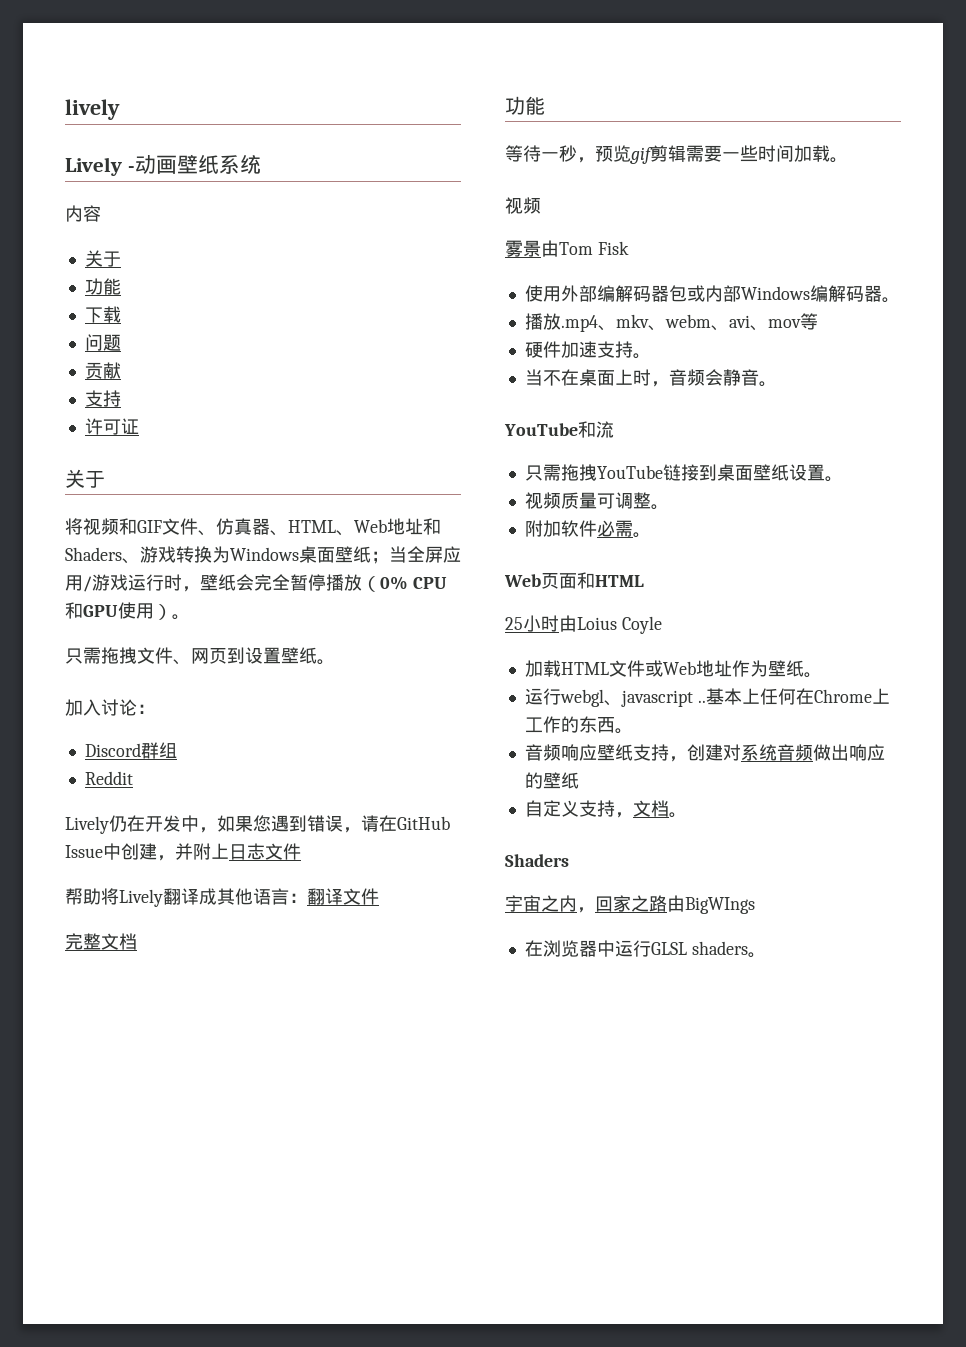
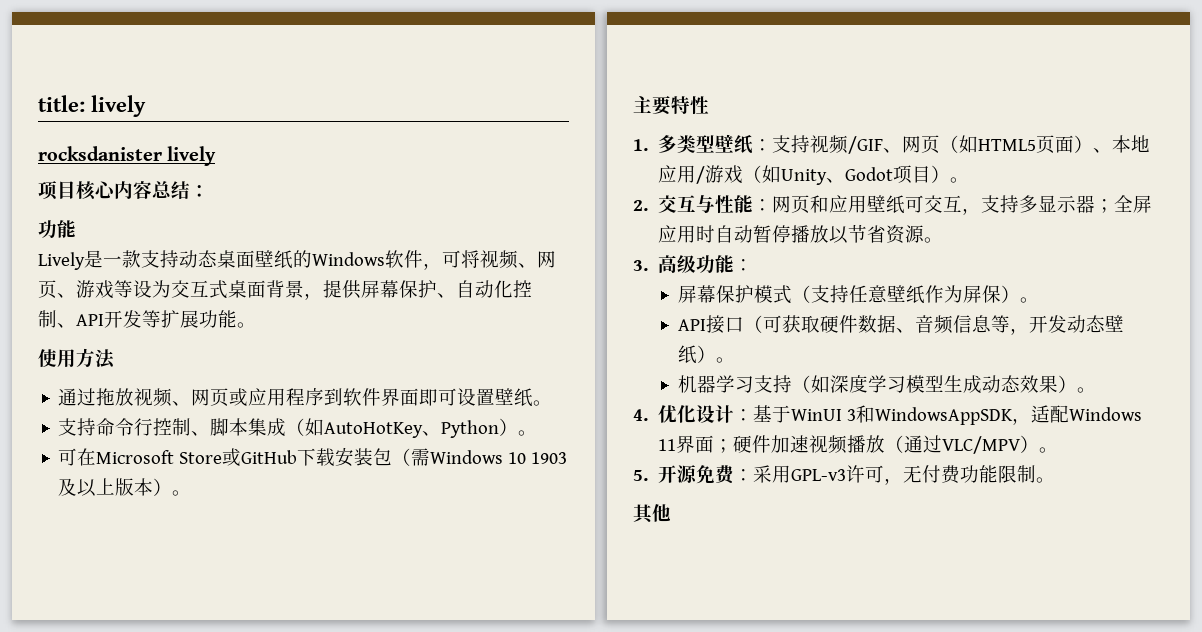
- lively
- Lively -动画壁纸系统
- 内容
- 关于
+ title: lively
+ rocksdanister lively
+ 项目核心内容总结：
  功能
- 下载
- 问题
- 贡献
- 支持
- 许可证
- 关于
- 将视频和GIF文件、仿真器、HTML、Web地址和Shaders、游戏转换为Windows桌面壁纸；当全屏应用/游戏运行时，壁纸会完全暂停播放（0% CPU和GPU使用）。
- 只需拖拽文件、网页到设置壁纸。
- 加入讨论：
- Discord群组
- Reddit
- Lively仍在开发中，如果您遇到错误，请在GitHub Issue中创建，并附上日志文件
- 帮助将Lively翻译成其他语言：翻译文件
- 完整文档
- 功能
- 等待一秒，预览gif剪辑需要一些时间加载。
- 视频
- 雾景由Tom Fisk
- 使用外部编解码器包或内部Windows编解码器。
- 播放.mp4、mkv、webm、avi、mov等
- 硬件加速支持。
- 当不在桌面上时，音频会静音。
- YouTube和流
- 只需拖拽YouTube链接到桌面壁纸设置。
- 视频质量可调整。
- 附加软件必需。
- Web页面和HTML
- 25小时由Loius Coyle
- 加载HTML文件或Web地址作为壁纸。
- 运行webgl、javascript ..基本上任何在Chrome上工作的东西。
- 音频响应壁纸支持，创建对系统音频做出响应的壁纸
- 自定义支持，文档。
- Shaders
- 宇宙之内，回家之路由BigWIngs
- 在浏览器中运行GLSL shaders。
+ Lively是一款支持动态桌面壁纸的Windows软件，可将视频、网页、游戏等设为交互式桌面背景，提供屏幕保护、自动化控制、API开发等扩展功能。
+ 使用方法
+ 通过拖放视频、网页或应用程序到软件界面即可设置壁纸。
+ 支持命令行控制、脚本集成（如AutoHotKey、Python）。
+ 可在Microsoft Store或GitHub下载安装包（需Windows 10 1903及以上版本）。
+ 主要特性
+ 1.多类型壁纸：支持视频/GIF、网页（如HTML5页面）、本地应用/游戏（如Unity、Godot项目）。
+ 2.交互与性能：网页和应用壁纸可交互，支持多显示器；全屏应用时自动暂停播放以节省资源。
+ 3.高级功能：
+ 屏幕保护模式（支持任意壁纸作为屏保）。
+ API接口（可获取硬件数据、音频信息等，开发动态壁纸）。
+ 机器学习支持（如深度学习模型生成动态效果）。
+ 4.优化设计：基于WinUI 3和WindowsAppSDK，适配Windows 11界面；硬件加速视频播放（通过VLC/MPV）。
+ 5.开源免费：采用GPL-v3许可，无付费功能限制。
+ 其他

